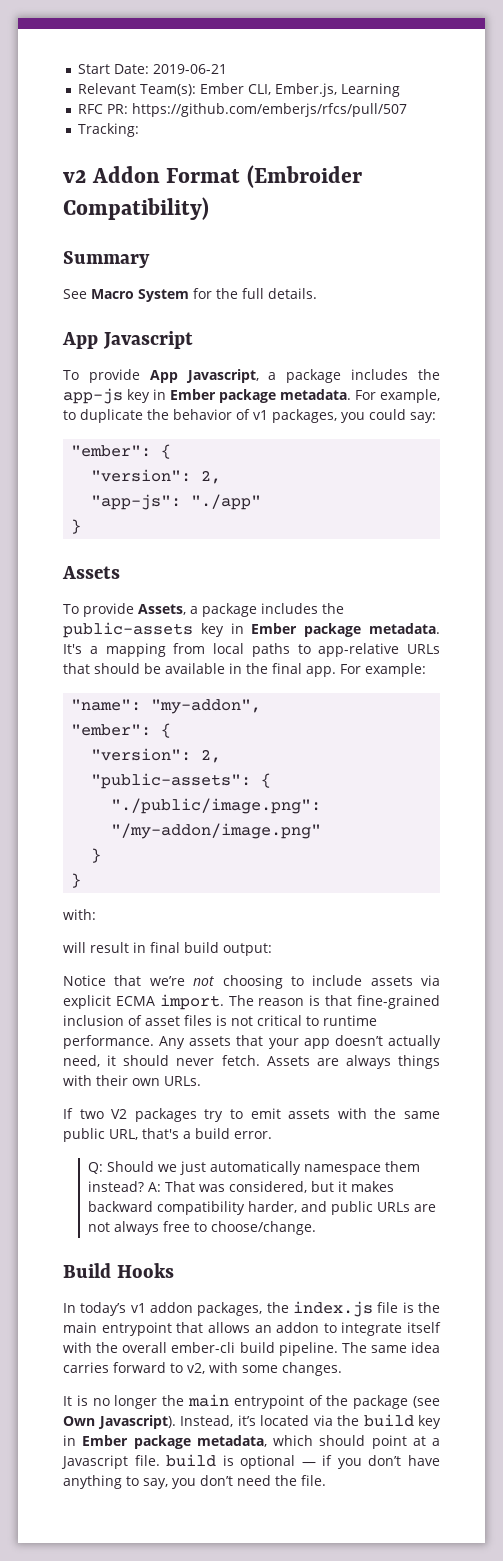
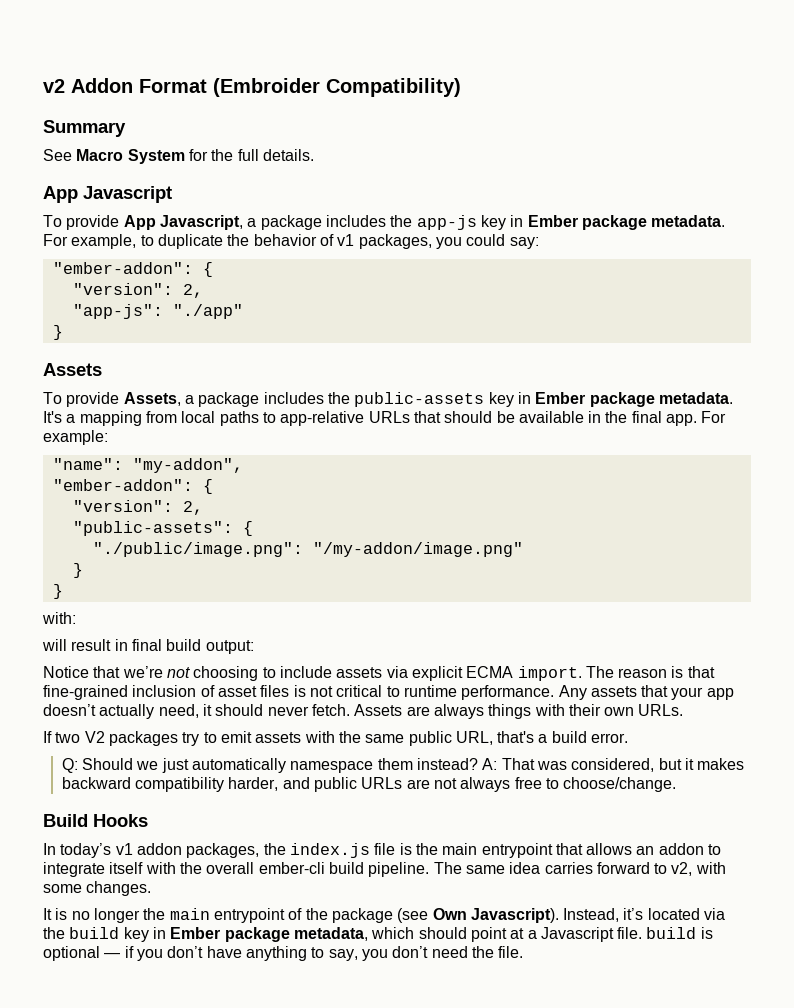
- Start Date: 2019-06-21
- Relevant Team(s): Ember CLI, Ember.js, Learning
- RFC PR: https://github.com/emberjs/rfcs/pull/507
- Tracking:
  For example, to duplicate the behavior of v1 packages, you could say:
- "ember": {
+ "ember-addon": {
  "name": "my-addon",
- "ember": {
+ "ember-addon": {

